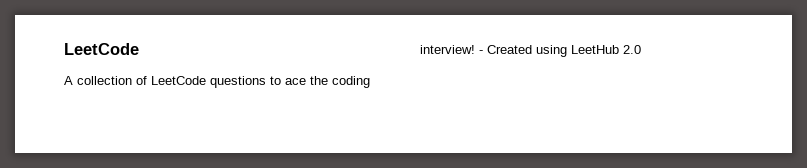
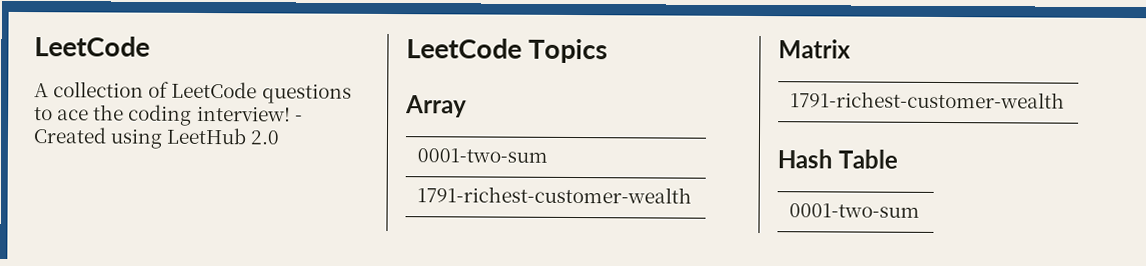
+ LeetCode Topics
+ Array
+ 0001-two-sum
+ 1791-richest-customer-wealth
+ Matrix
+ 1791-richest-customer-wealth
+ Hash Table
+ 0001-two-sum

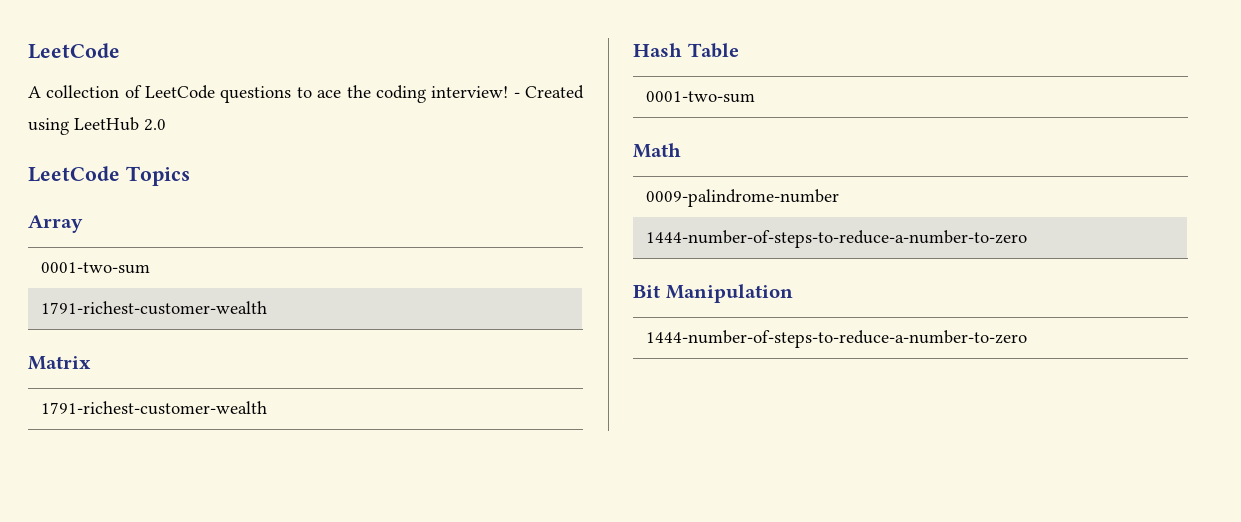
+ Math
+ 0009-palindrome-number
+ 1444-number-of-steps-to-reduce-a-number-to-zero
+ Bit Manipulation
+ 1444-number-of-steps-to-reduce-a-number-to-zero

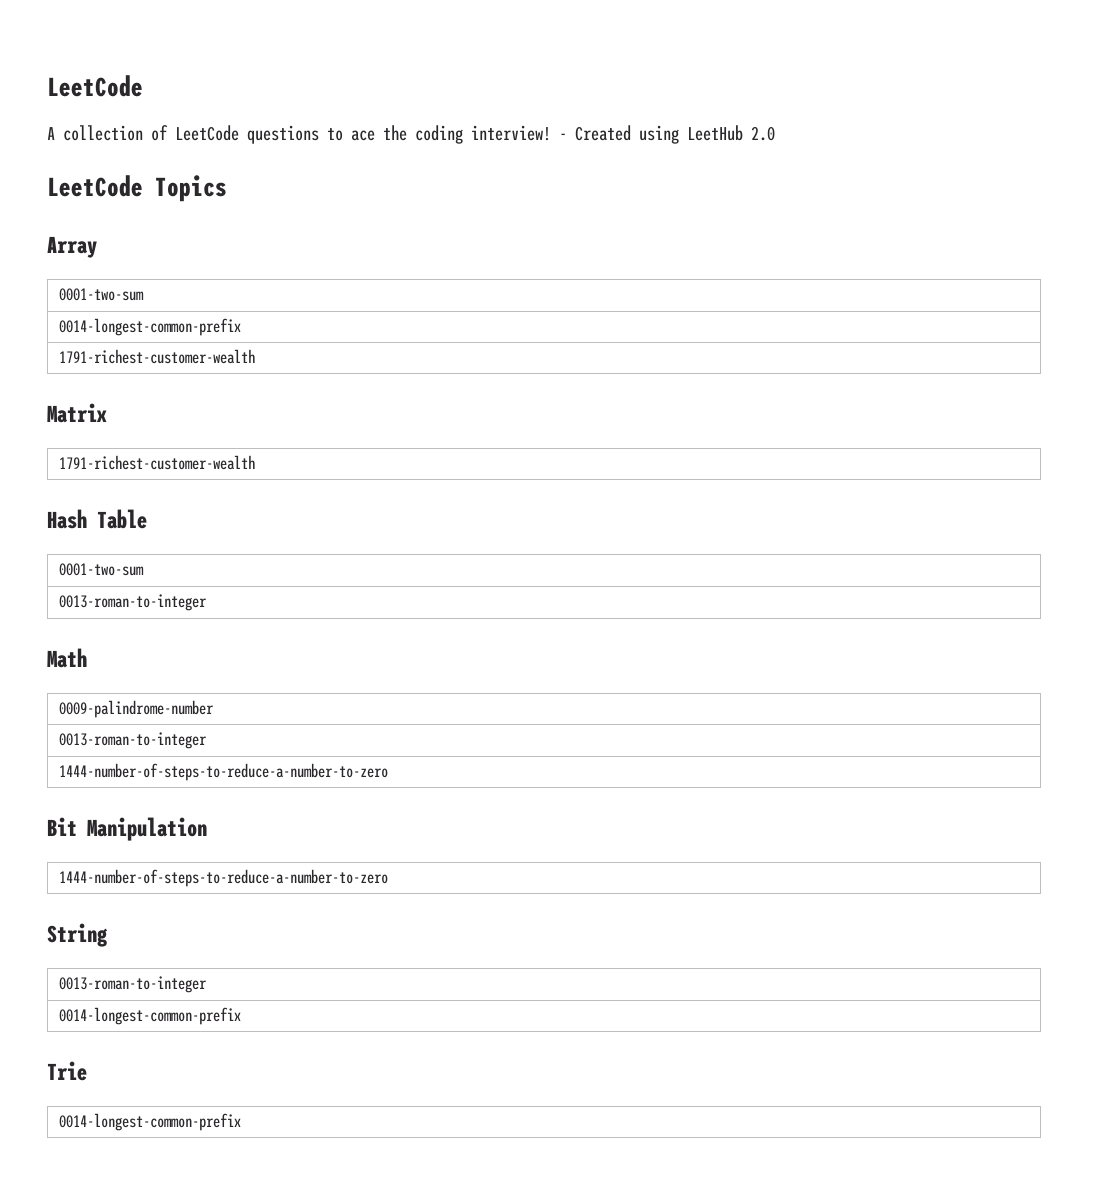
  Array
  0001-two-sum
+ 0014-longest-common-prefix
  Hash Table
  0001-two-sum
+ 0013-roman-to-integer
  0009-palindrome-number
+ 0013-roman-to-integer
+ String
+ 0013-roman-to-integer
+ 0014-longest-common-prefix
+ Trie
+ 0014-longest-common-prefix

